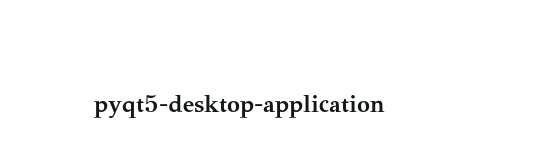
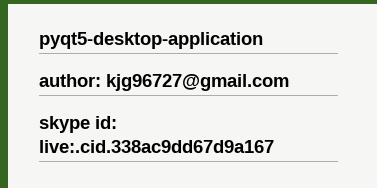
+ author: kjg96727@gmail.com
+ skype id: live:.cid.338ac9dd67d9a167

